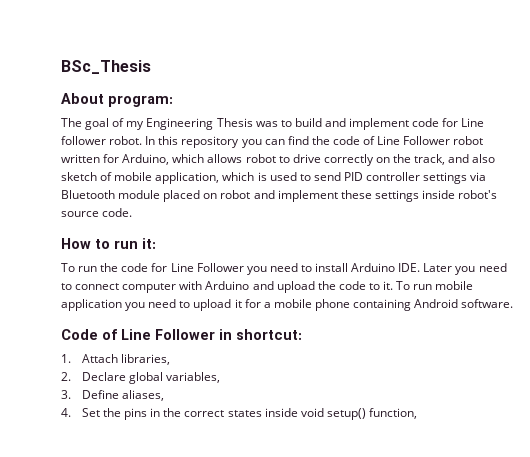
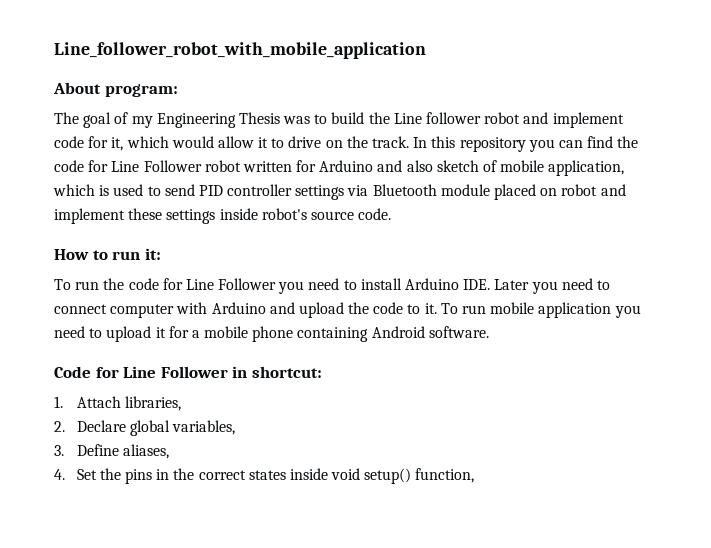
- BSc_Thesis
+ Line_follower_robot_with_mobile_application
- The goal of my Engineering Thesis was to build and implement code for Line follower robot.
+ The goal of my Engineering Thesis was to build the Line follower robot and implement code for it, which would allow it to drive on the track.
- In this repository you can find the code of Line Follower robot written for Arduino, which allows robot to drive correctly on the track, and also sketch of mobile application, which is used to send PID controller settings via Bluetooth module placed on robot and implement these settings inside robot's source code.
+ In this repository you can find the code for Line Follower robot written for Arduino and also sketch of mobile application, which is used to send PID controller settings via Bluetooth module placed on robot and implement these settings inside robot's source code.
- Code of Line Follower in shortcut:
+ Code for Line Follower in shortcut:

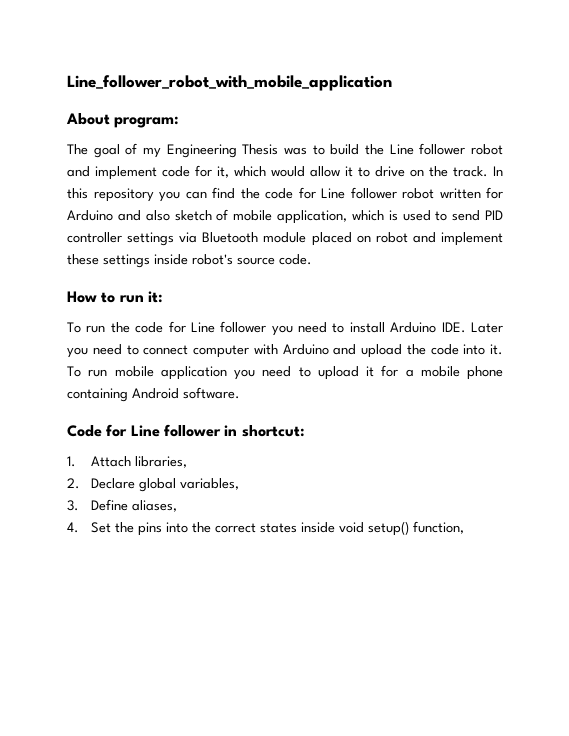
- In this repository you can find the code for Line Follower robot written for Arduino and also sketch of mobile application, which is used to send PID controller settings via Bluetooth module placed on robot and implement these settings inside robot's source code.
+ In this repository you can find the code for Line follower robot written for Arduino and also sketch of mobile application, which is used to send PID controller settings via Bluetooth module placed on robot and implement these settings inside robot's source code.
- To run the code for Line Follower you need to install Arduino IDE. Later you need to connect computer with Arduino and upload the code to it.
+ To run the code for Line follower you need to install Arduino IDE. Later you need to connect computer with Arduino and upload the code into it.
- Code for Line Follower in shortcut:
+ Code for Line follower in shortcut:
- 4. Set the pins in the correct states inside void setup() function,
+ 4. Set the pins into the correct states inside void setup() function,

